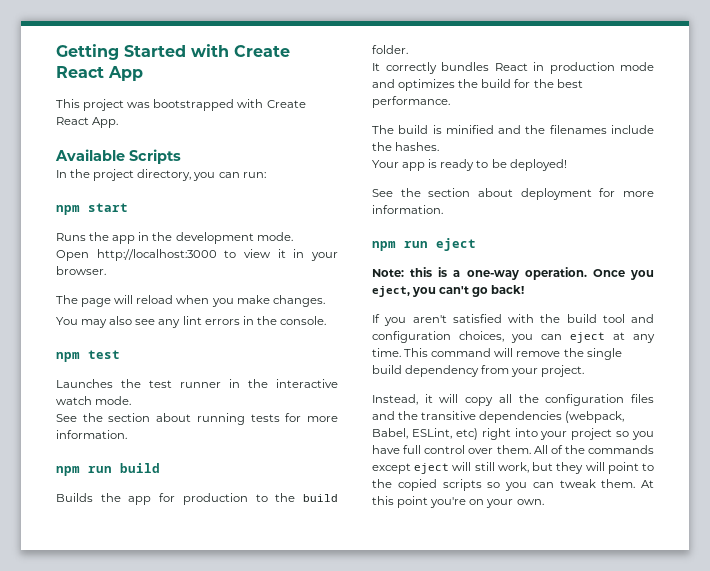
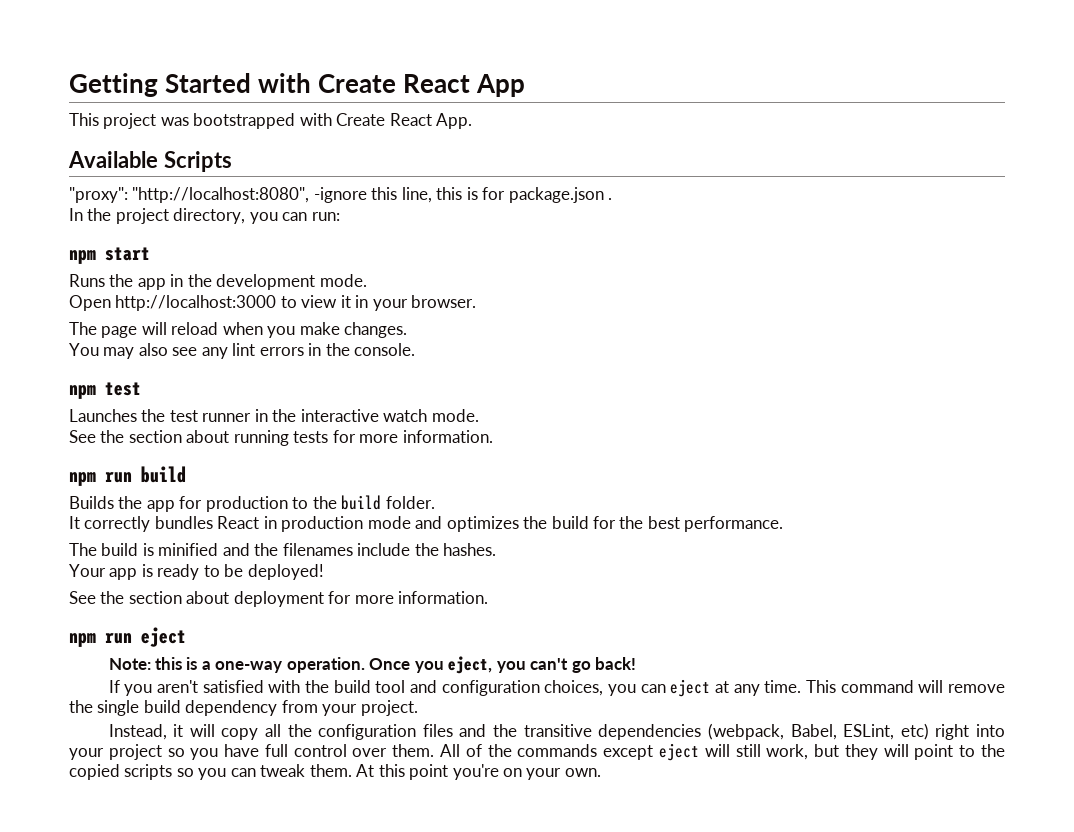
+ "proxy": "http://localhost:8080", -ignore this line, this is for package.json .

